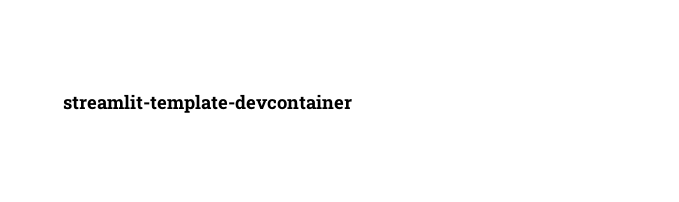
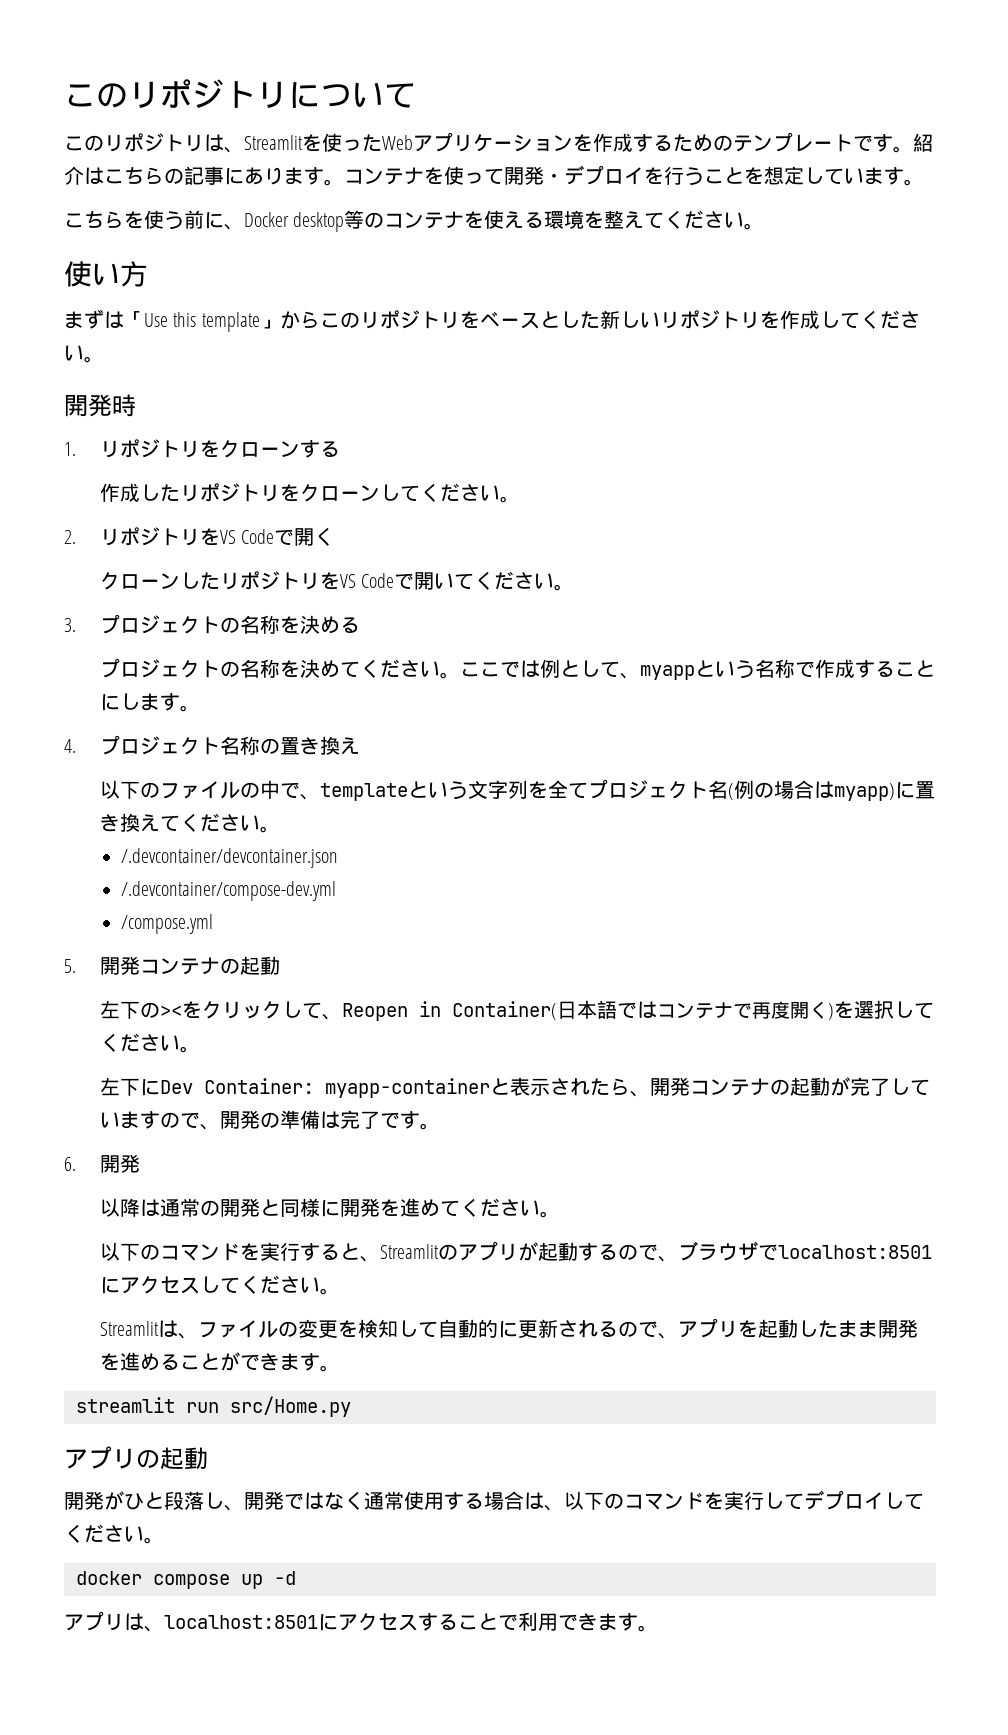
- streamlit-template-devcontainer
+ このリポジトリについて
+ このリポジトリは、Streamlitを使ったWebアプリケーションを作成するためのテンプレートです。紹介はこちらの記事にあります。コンテナを使って開発・デプロイを行うことを想定しています。
+ こちらを使う前に、Docker desktop等のコンテナを使える環境を整えてください。
+ 使い方
+ まずは「Use this template」からこのリポジトリをベースとした新しいリポジトリを作成してください。
+ 開発時
+ 1.リポジトリをクローンする
+ 作成したリポジトリをクローンしてください。
+ 2.リポジトリをVS Codeで開く
+ クローンしたリポジトリをVS Codeで開いてください。
+ 3.プロジェクトの名称を決める
+ プロジェクトの名称を決めてください。ここでは例として、myappという名称で作成することにします。
+ 4.プロジェクト名称の置き換え
+ 以下のファイルの中で、templateという文字列を全てプロジェクト名(例の場合はmyapp)に置き換えてください。
+ /.devcontainer/devcontainer.json
+ /.devcontainer/compose-dev.yml
+ /compose.yml
+ 5.開発コンテナの起動
+ 左下の><をクリックして、Reopen in Container(日本語ではコンテナで再度開く)を選択してください。
+ 左下にDev Container: myapp-containerと表示されたら、開発コンテナの起動が完了していますので、開発の準備は完了です。
+ 6.開発
+ 以降は通常の開発と同様に開発を進めてください。
+ 以下のコマンドを実行すると、Streamlitのアプリが起動するので、ブラウザでlocalhost:8501にアクセスしてください。
+ Streamlitは、ファイルの変更を検知して自動的に更新されるので、アプリを起動したまま開発を進めることができます。
+ streamlit run src/Home.py
+ アプリの起動
+ 開発がひと段落し、開発ではなく通常使用する場合は、以下のコマンドを実行してデプロイしてください。
+ docker compose up -d
+ アプリは、localhost:8501にアクセスすることで利用できます。

